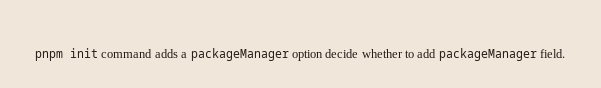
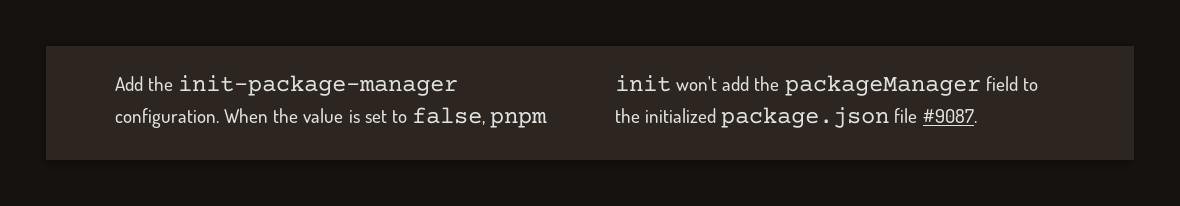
- pnpm init command adds a packageManager option decide whether to add packageManager field.
+ Add the init-package-manager configuration. When the value is set to false, pnpm init won't add the packageManager field to the initialized package.json file #9087.

